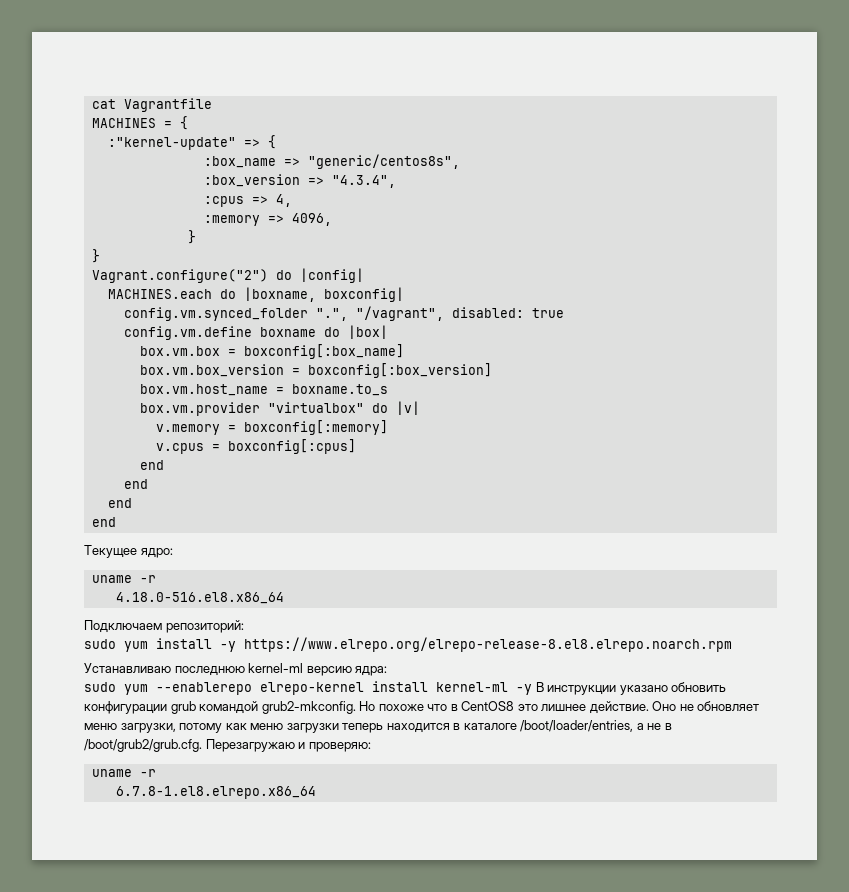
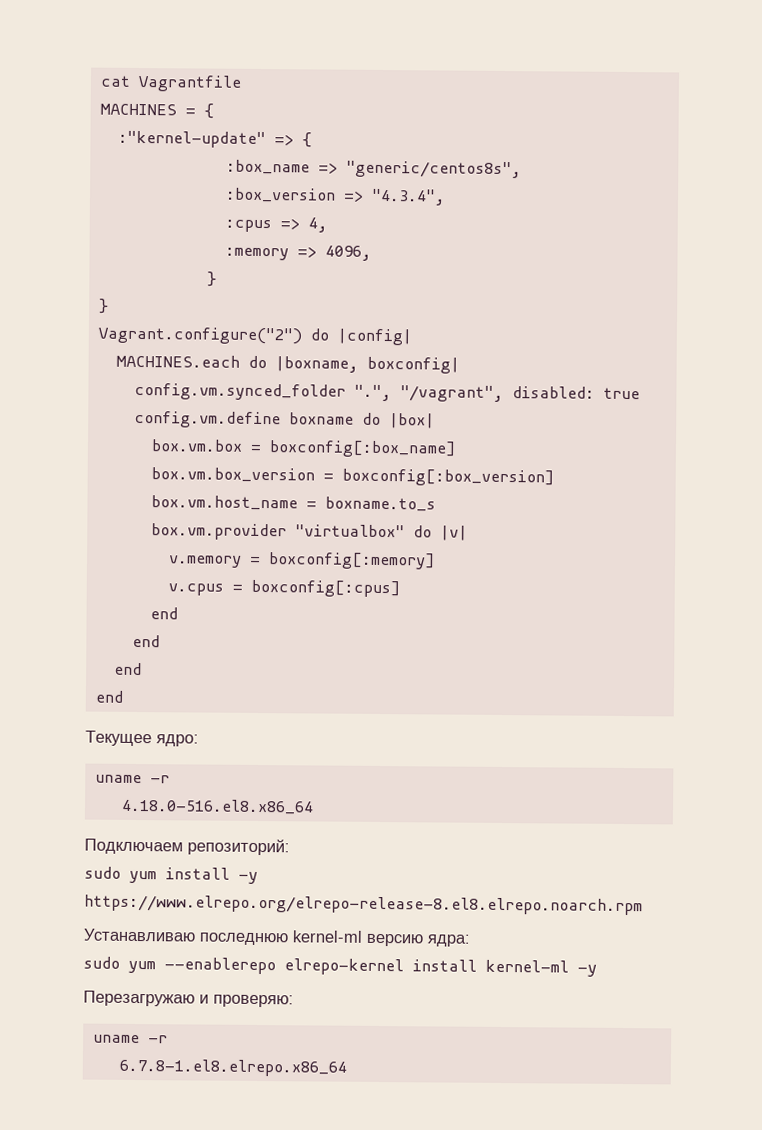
- sudo yum --enablerepo elrepo-kernel install kernel-ml -y В инструкции указано обновить конфигурации grub командой grub2-mkconfig. Но похоже что в CentOS8 это лишнее действие. Оно не обновляет меню загрузки, потому как меню загрузки теперь находится в каталоге /boot/loader/entries, а не в /boot/grub2/grub.cfg. Перезагружаю и проверяю:
+ sudo yum --enablerepo elrepo-kernel install kernel-ml -y
+ Перезагружаю и проверяю:

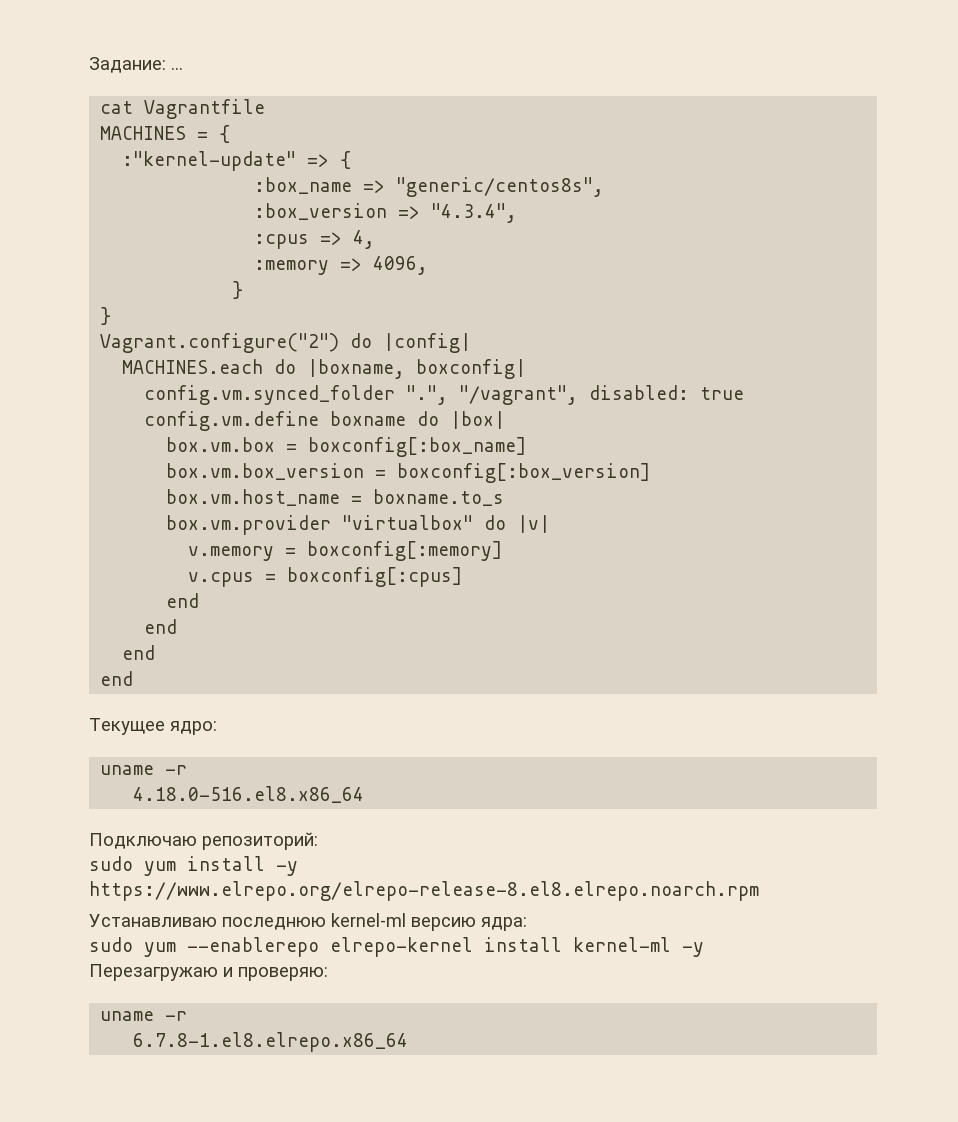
+ Задание: ...
- Подключаем репозиторий:
+ Подключаю репозиторий:

